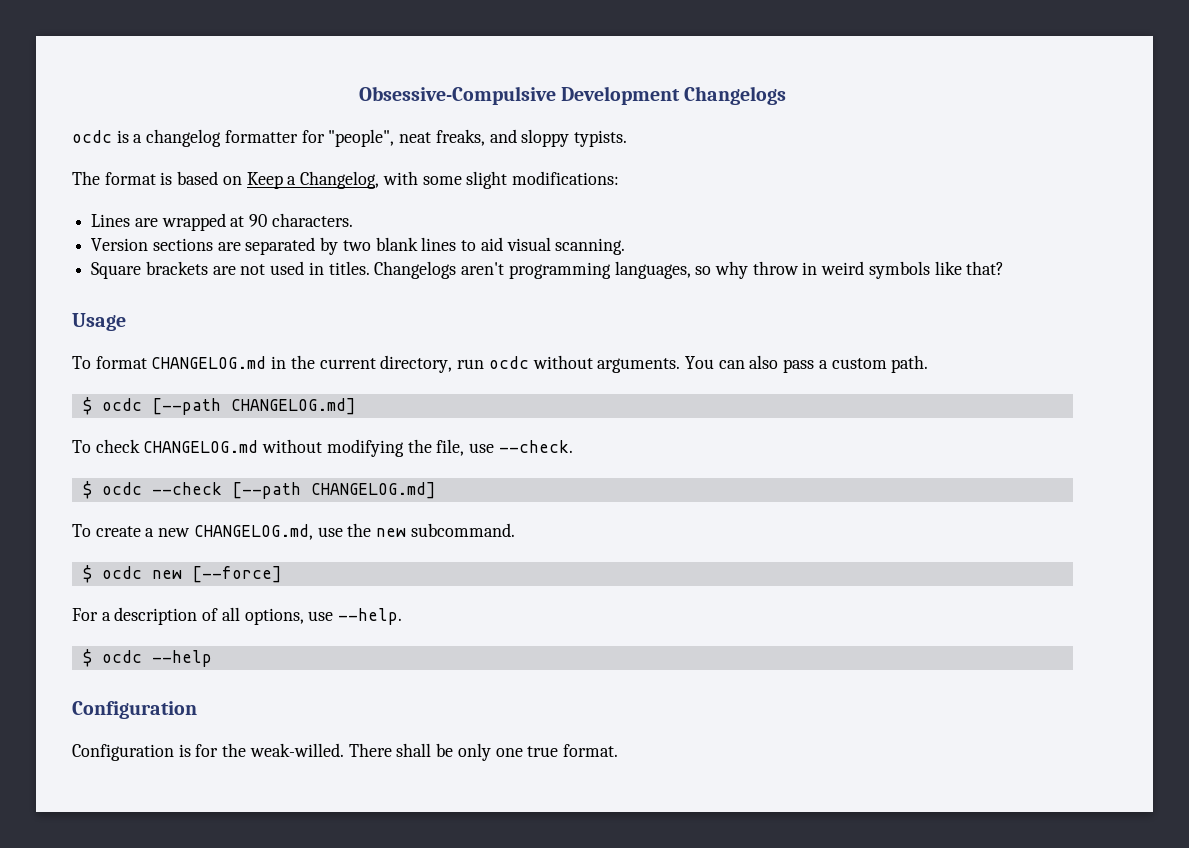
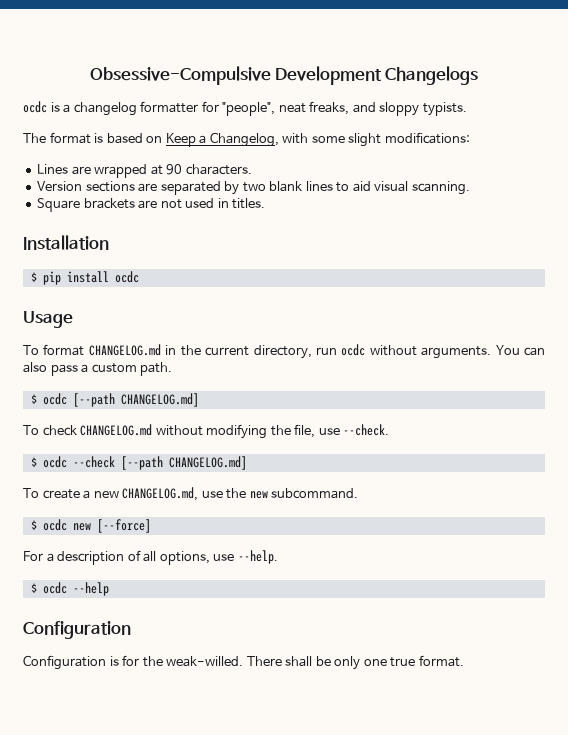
- Square brackets are not used in titles. Changelogs aren't programming languages, so why throw in weird symbols like that?
+ Square brackets are not used in titles.
+ Installation
+ $ pip install ocdc

